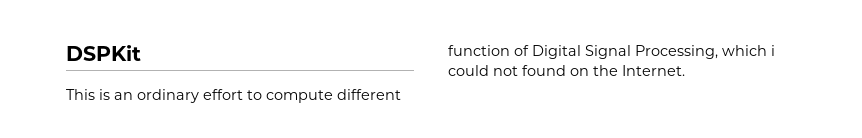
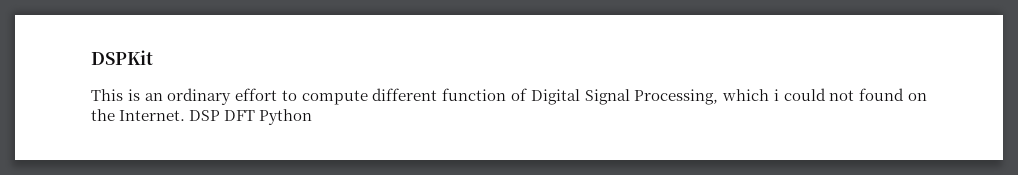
+ DSP DFT Python

